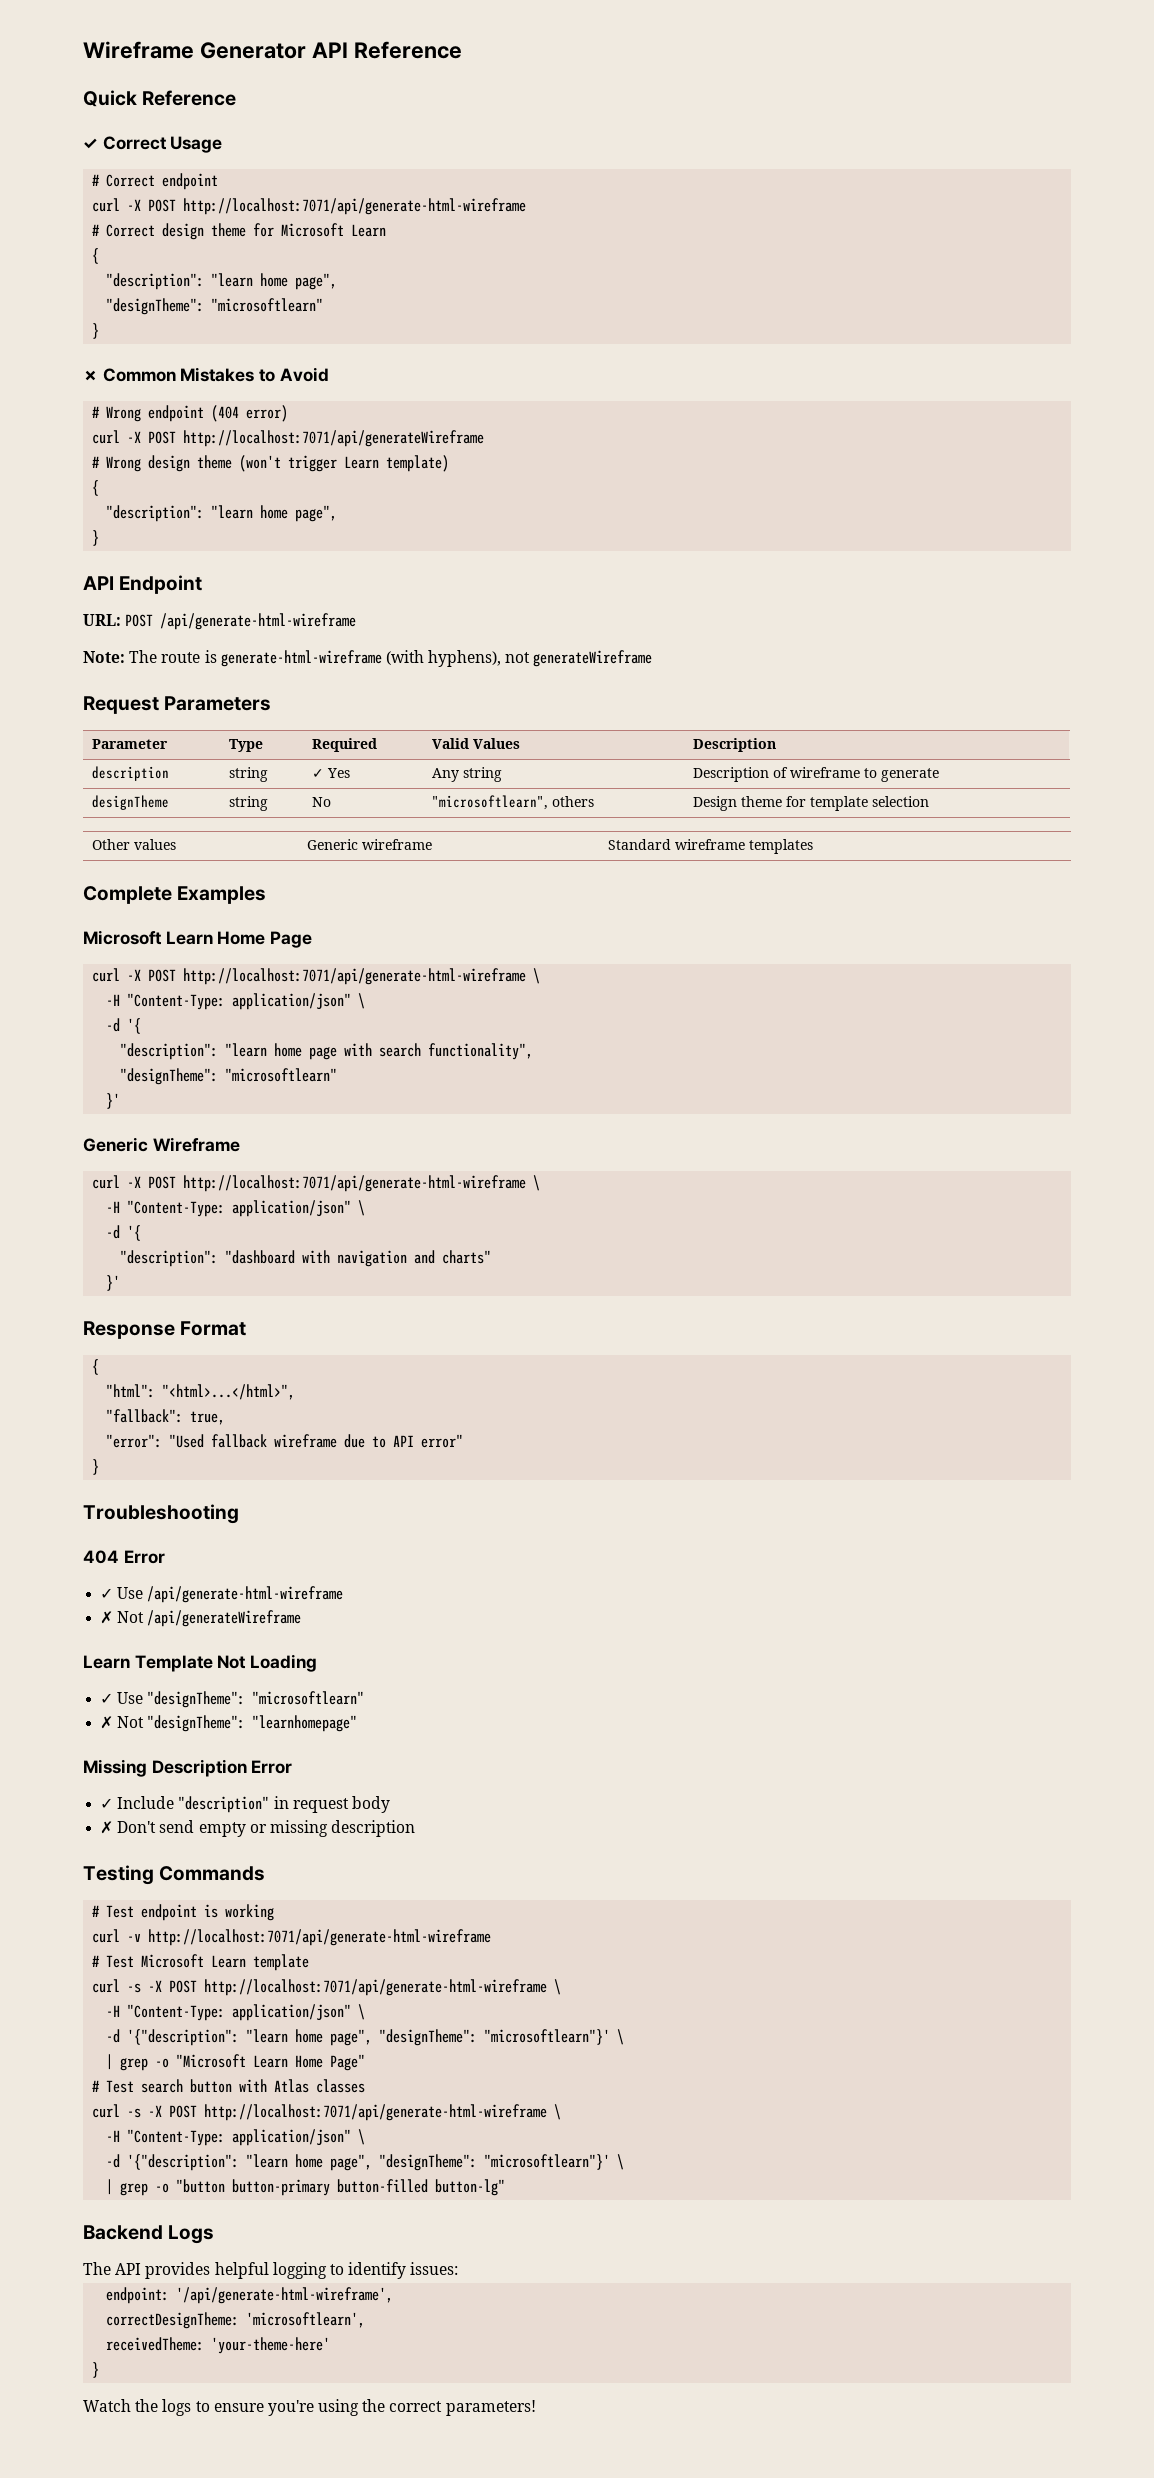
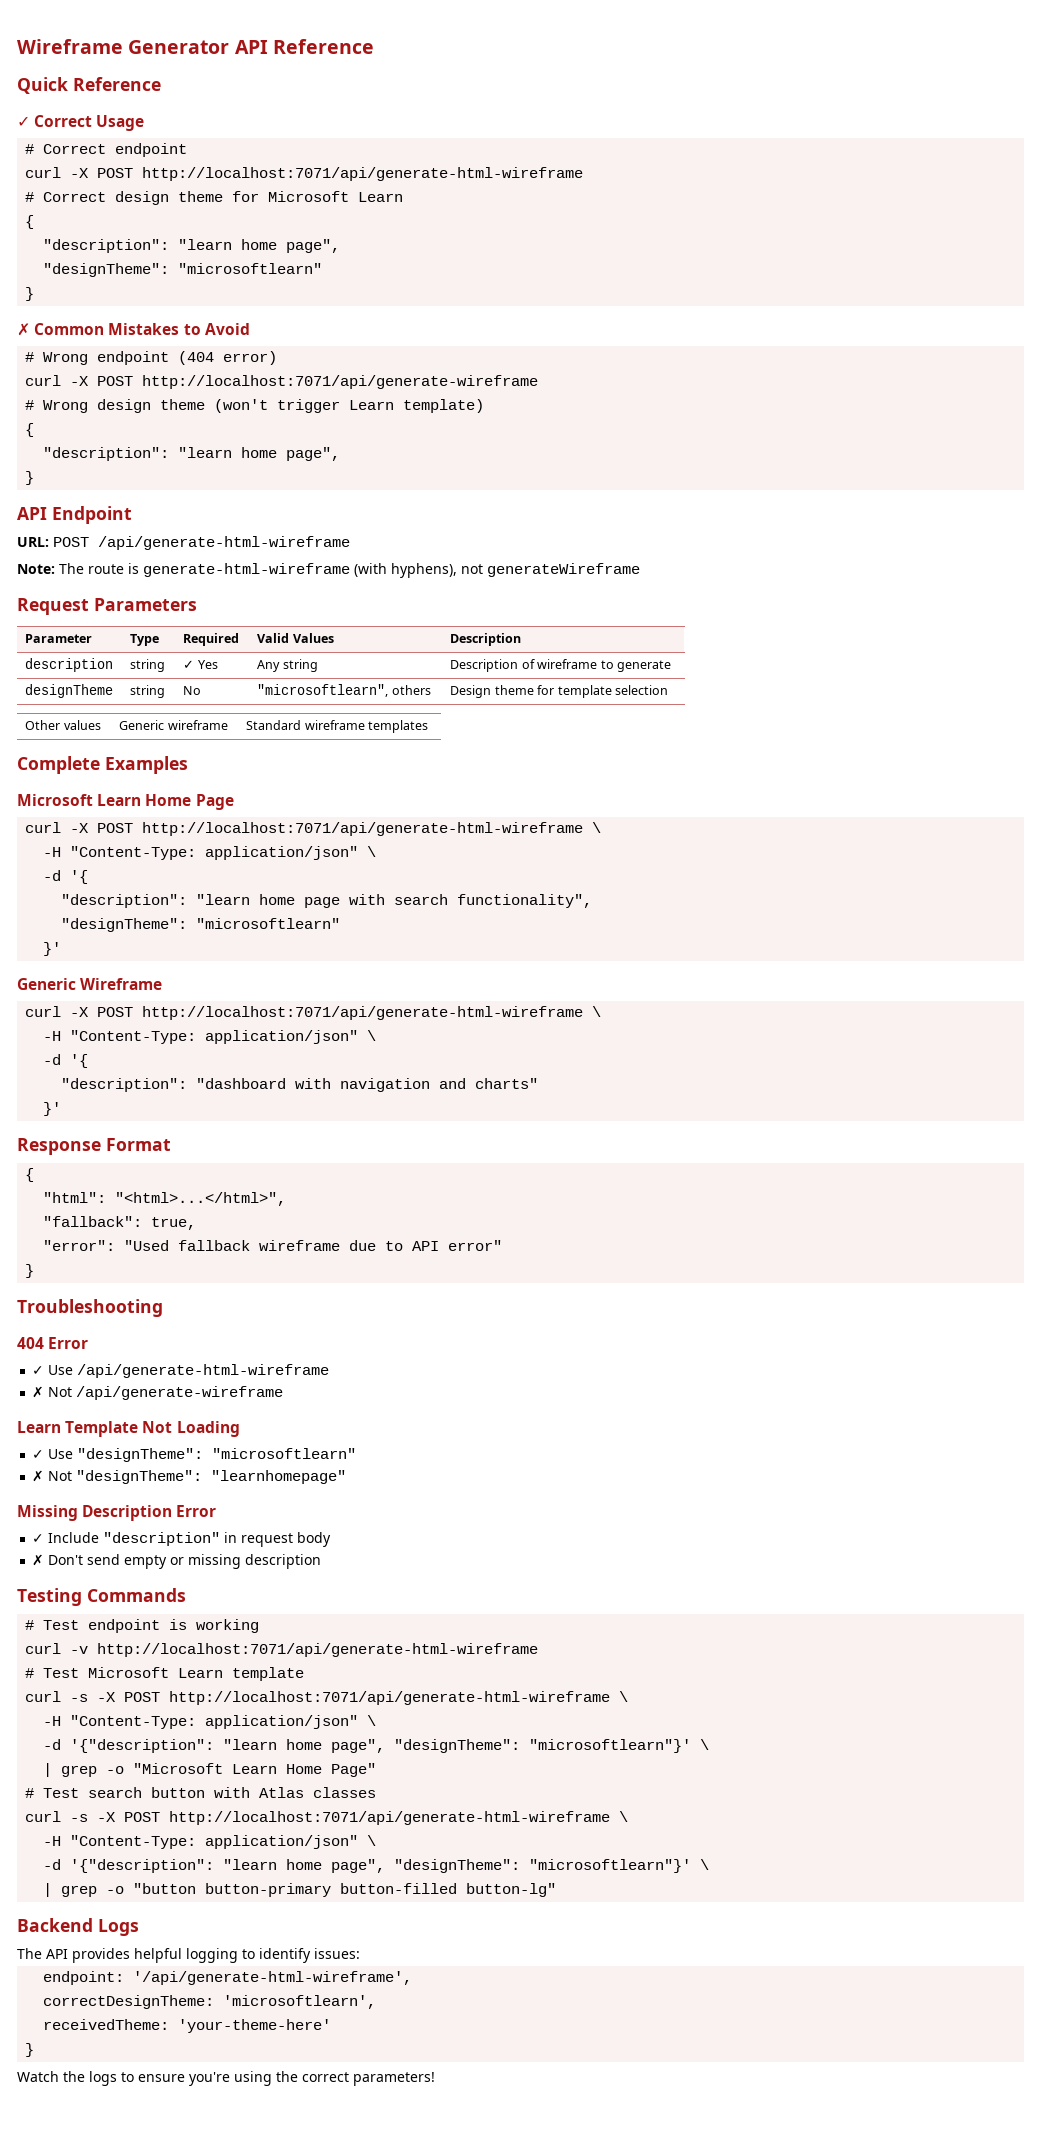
- curl -X POST http://localhost:7071/api/generateWireframe
+ curl -X POST http://localhost:7071/api/generate-wireframe
- ✗ Not /api/generateWireframe
+ ✗ Not /api/generate-wireframe

